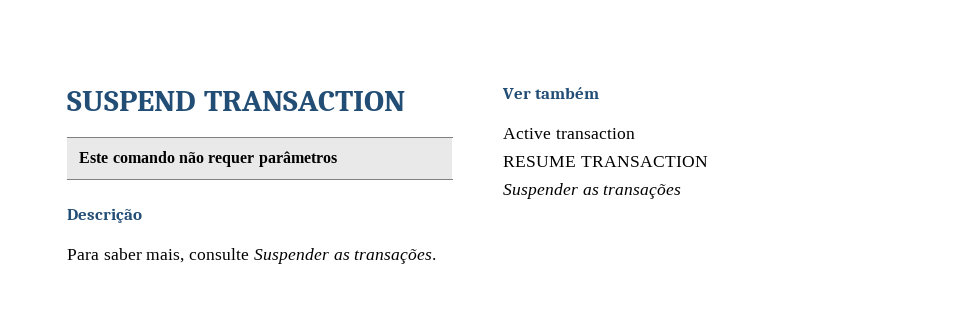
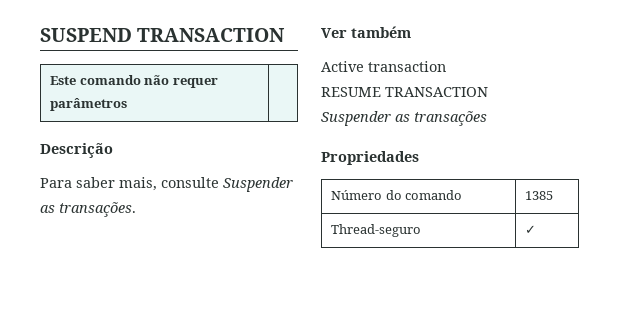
+ Propriedades
+ Número do comando | 1385
+ Thread-seguro | ✓

